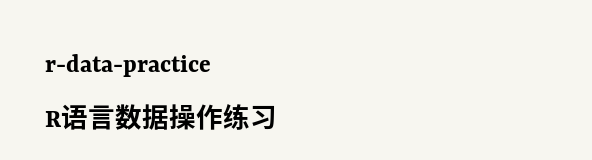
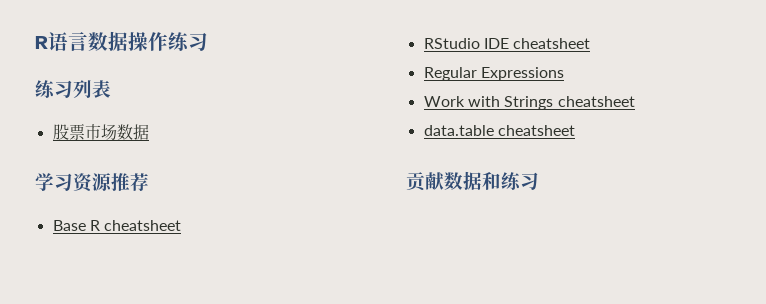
- r-data-practice
+ 练习列表
+ 股票市场数据
+ 学习资源推荐
+ Base R cheatsheet
+ RStudio IDE cheatsheet
+ Regular Expressions
+ Work with Strings cheatsheet
+ data.table cheatsheet
+ 贡献数据和练习

